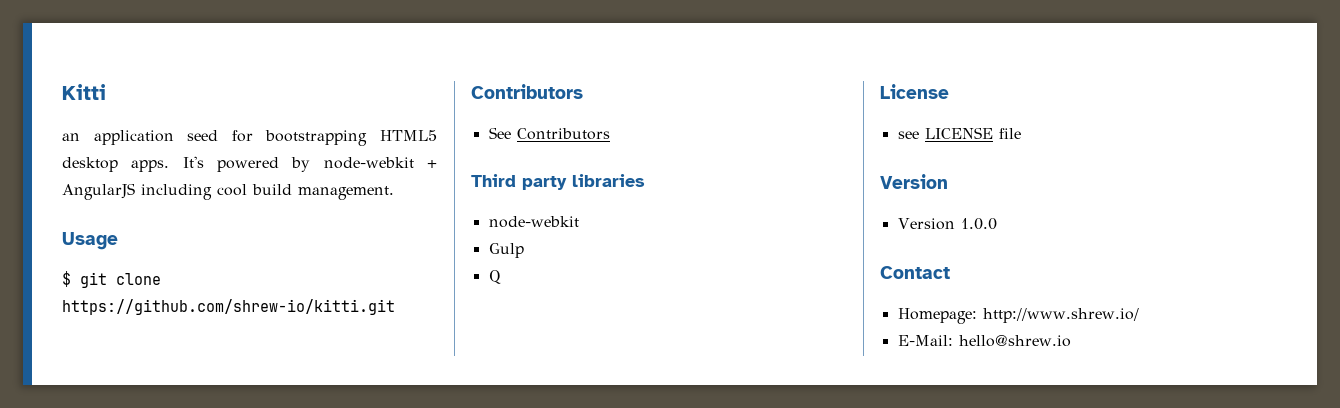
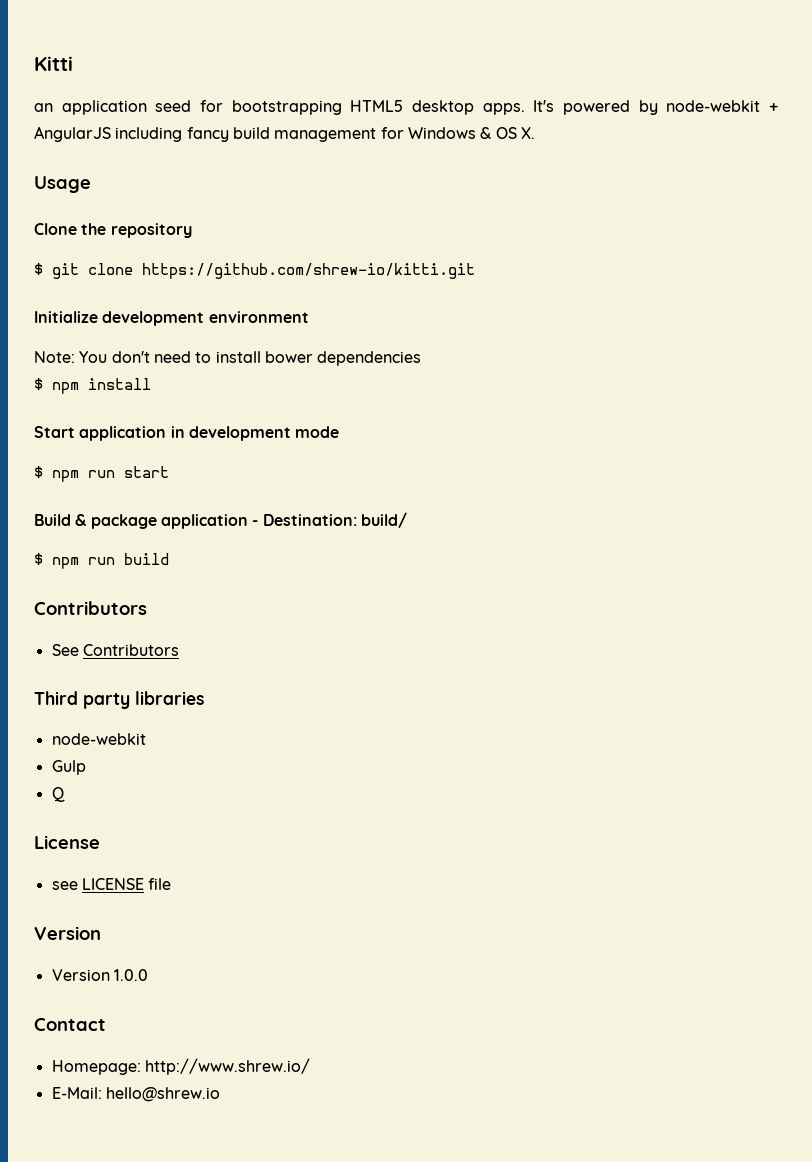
- It's powered by node-webkit + AngularJS including cool build management.
+ It's powered by node-webkit + AngularJS including fancy build management for Windows & OS X.
  Usage
+ Clone the repository
  $ git clone https://github.com/shrew-io/kitti.git
+ Initialize development environment
+ Note: You don't need to install bower dependencies
+ $ npm install
+ Start application in development mode
+ $ npm run start
+ Build & package application - Destination: build/
+ $ npm run build

